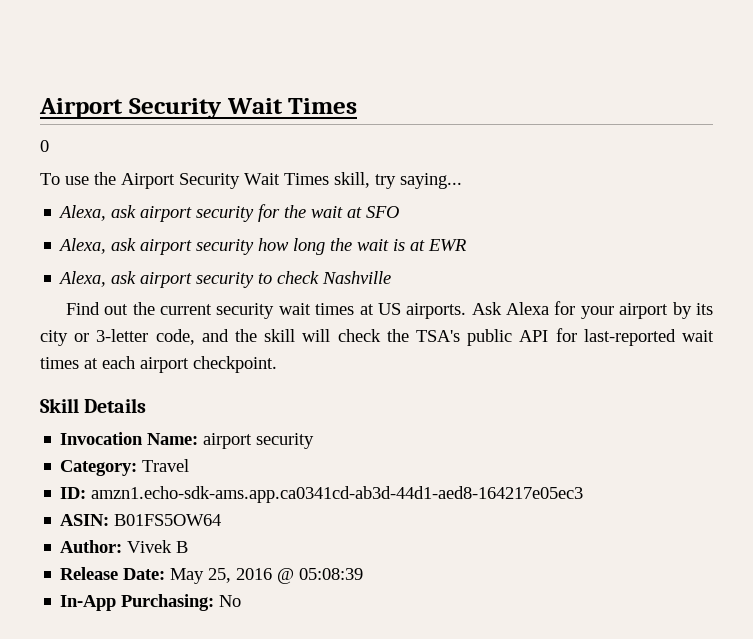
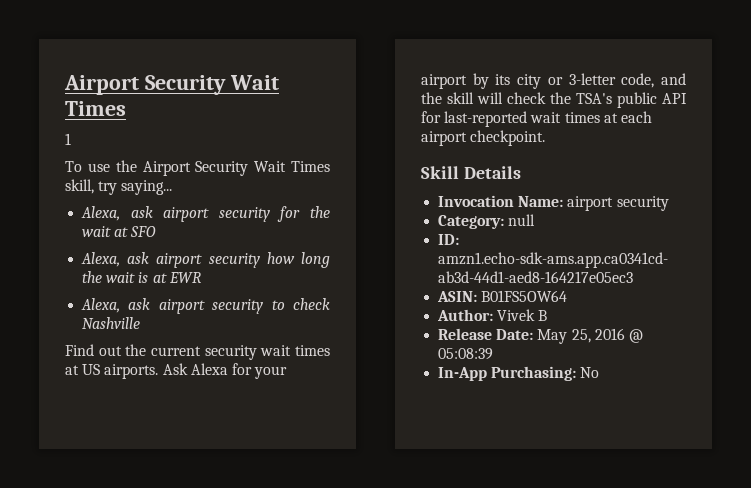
- 0
+ 1
- Category: Travel
+ Category: null

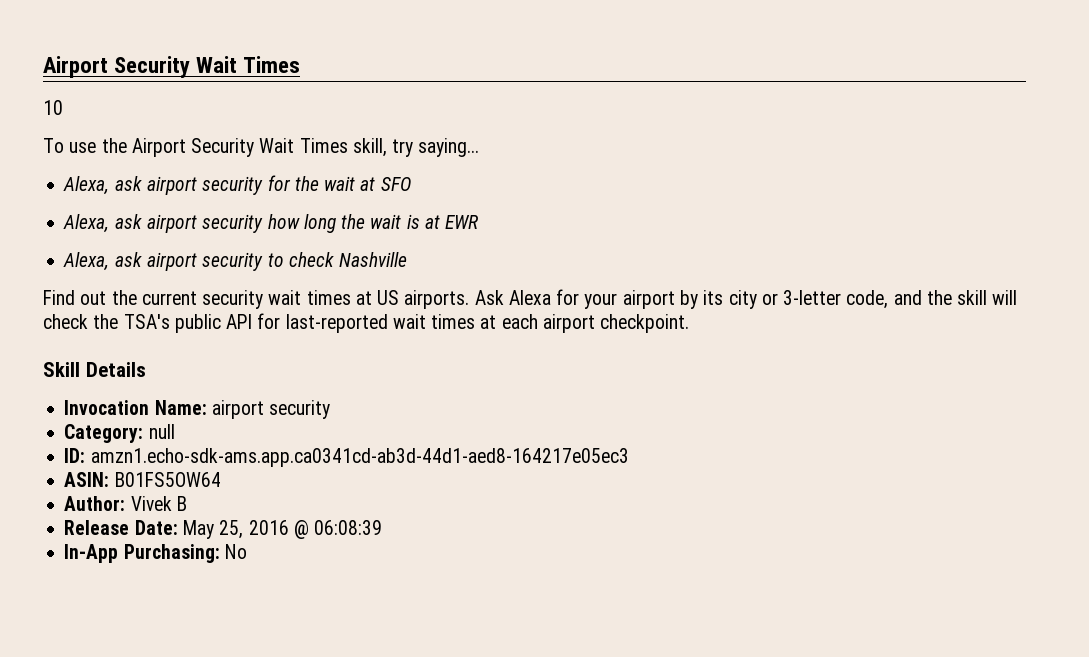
- 1
+ 10
- Release Date: May 25, 2016 @ 05:08:39
+ Release Date: May 25, 2016 @ 06:08:39

